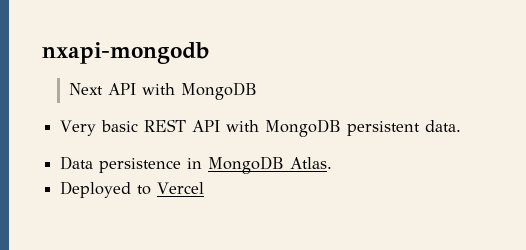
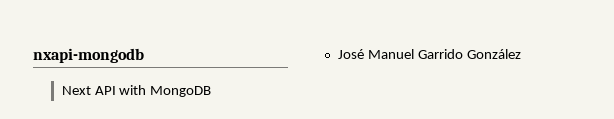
- Very basic REST API with MongoDB persistent data.
- Data persistence in MongoDB Atlas.
- Deployed to Vercel
+ José Manuel Garrido González

